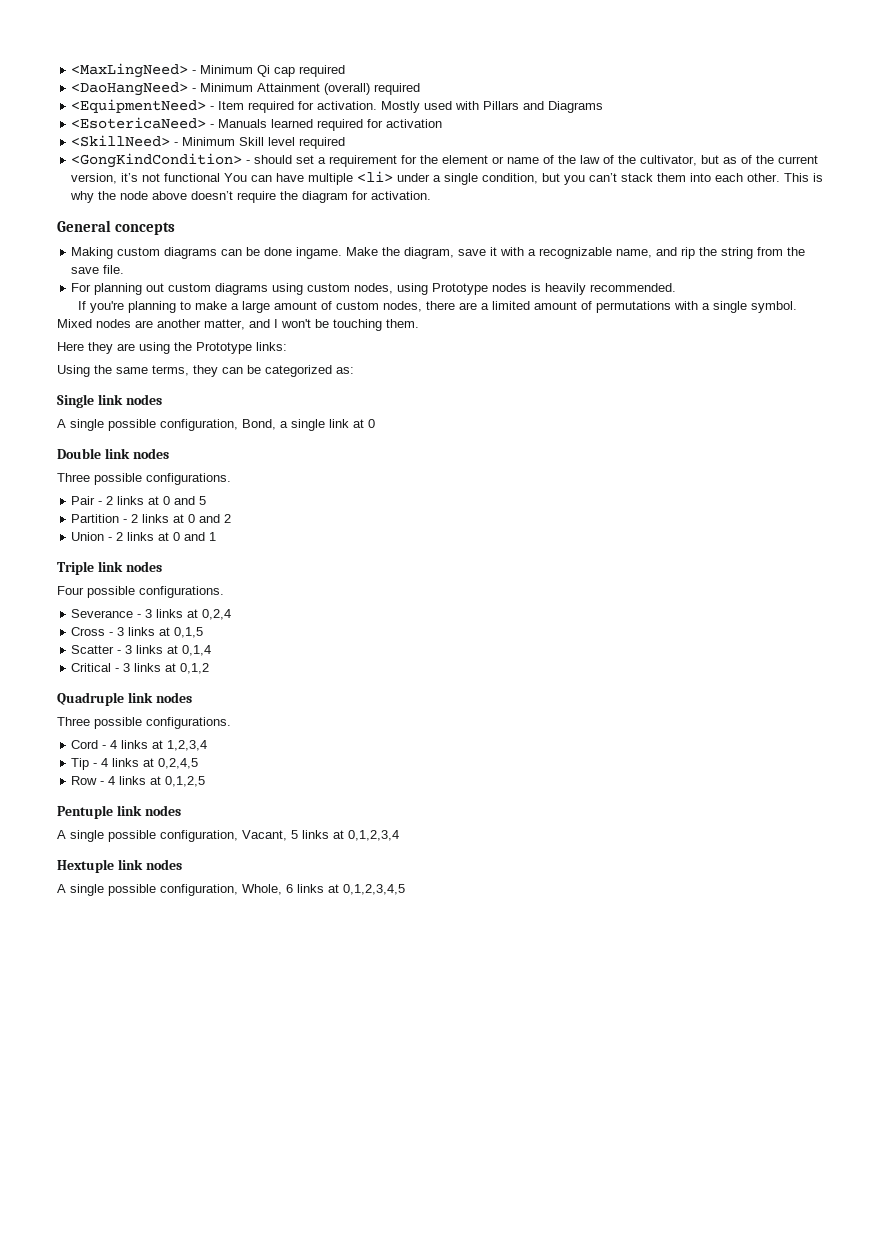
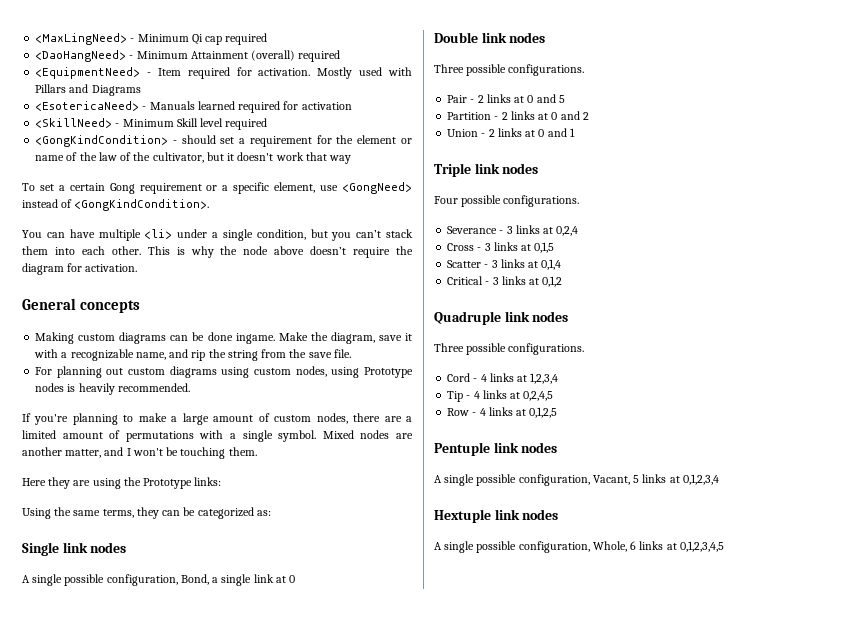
- <GongKindCondition> - should set a requirement for the element or name of the law of the cultivator, but as of the current version, it’s not functional You can have multiple <li> under a single condition, but you can’t stack them into each other.
+ <GongKindCondition> - should set a requirement for the element or name of the law of the cultivator, but it doesn't work that way
+ To set a certain Gong requirement or a specific element, use <GongNeed> instead of <GongKindCondition>.
+ You can have multiple <li> under a single condition, but you can’t stack them into each other.

